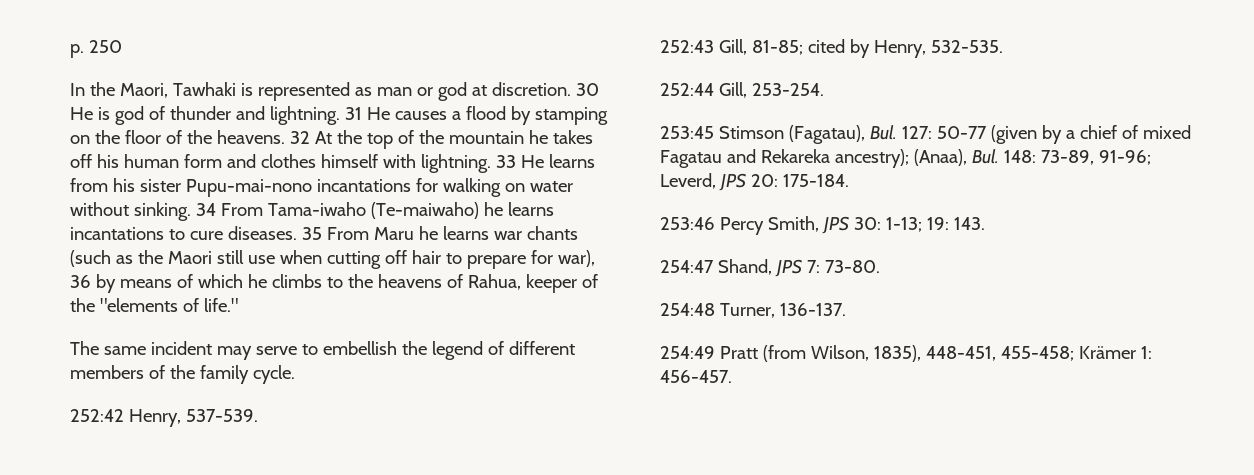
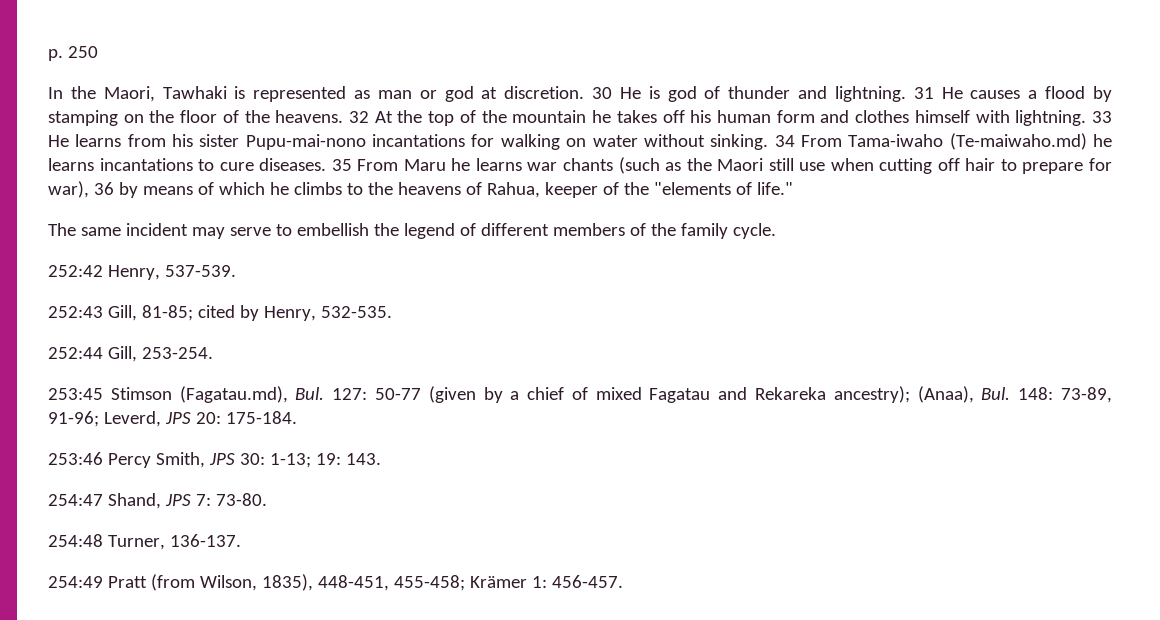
- 34 From Tama-iwaho (Te-maiwaho) he learns incantations to cure diseases.
+ 34 From Tama-iwaho (Te-maiwaho.md) he learns incantations to cure diseases.
- 253:45 Stimson (Fagatau), Bul. 127: 50-77 (given by a chief of mixed Fagatau and Rekareka ancestry); (Anaa), Bul. 148: 73-89, 91-96; Leverd, JPS 20: 175-184.
+ 253:45 Stimson (Fagatau.md), Bul. 127: 50-77 (given by a chief of mixed Fagatau and Rekareka ancestry); (Anaa), Bul. 148: 73-89, 91-96; Leverd, JPS 20: 175-184.

